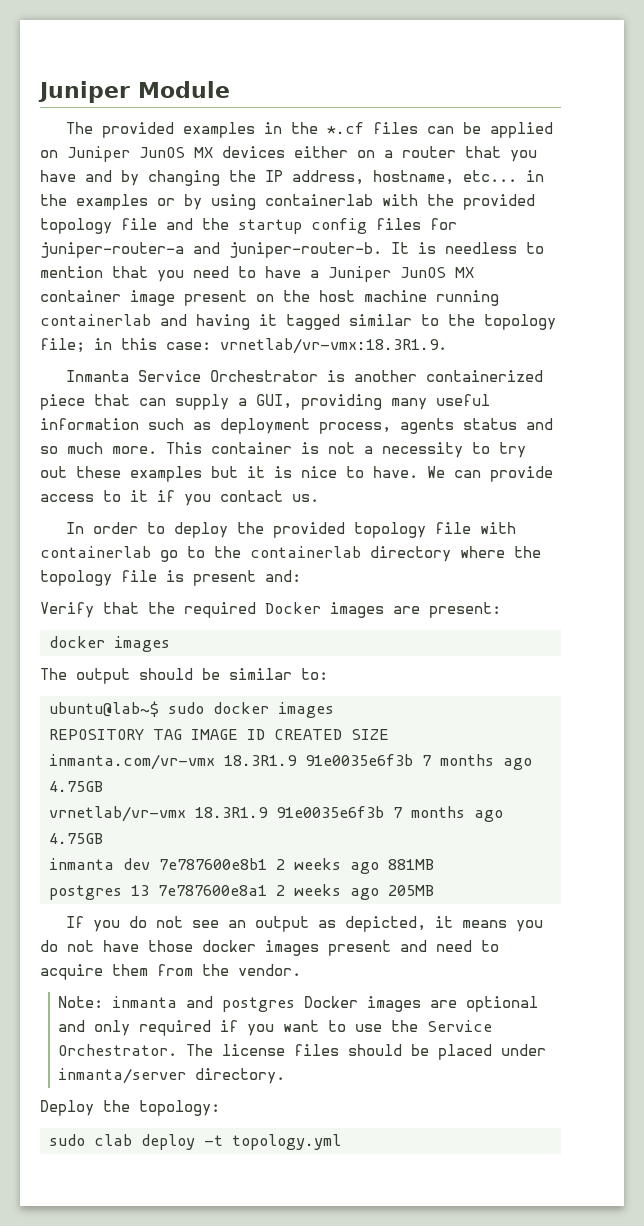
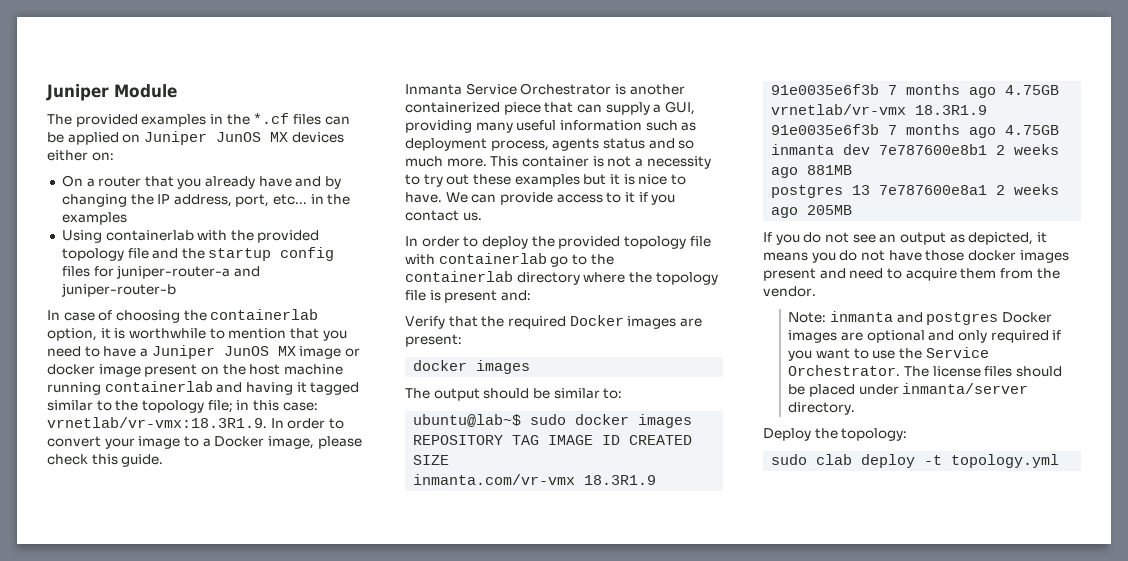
- The provided examples in the *.cf files can be applied on Juniper JunOS MX devices either on a router that you have and by changing the IP address, hostname, etc... in the examples or by using containerlab with the provided topology file and the startup config files for juniper-router-a and juniper-router-b. It is needless to mention that you need to have a Juniper JunOS MX container image present on the host machine running containerlab and having it tagged similar to the topology file;
+ The provided examples in the *.cf files can be applied on Juniper JunOS MX devices either on:
+ On a router that you already have and by changing the IP address, port, etc... in the examples
+ Using containerlab with the provided topology file and the startup config files for juniper-router-a and juniper-router-b
+ In case of choosing the containerlab option, it is worthwhile to mention that you need to have a Juniper JunOS MX image or docker image present on the host machine running containerlab and having it tagged similar to the topology file;
- vrnetlab/vr-vmx:18.3R1.9.
+ vrnetlab/vr-vmx:18.3R1.9. In order to convert your image to a Docker image, please check this guide.

